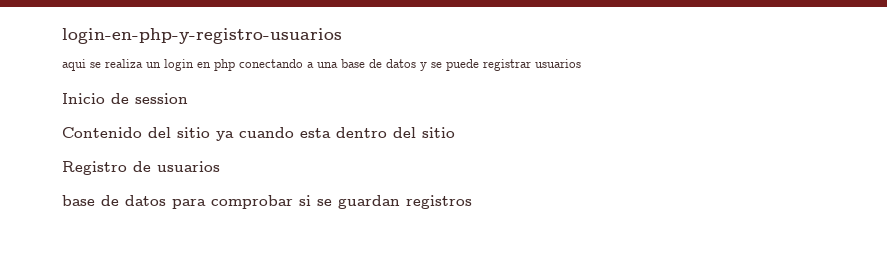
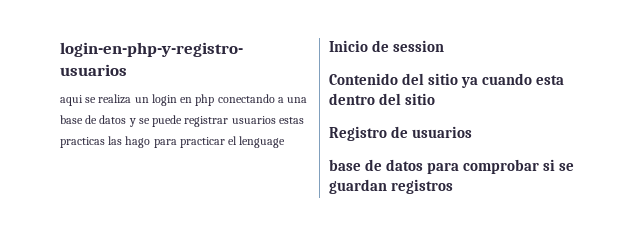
- aqui se realiza un login en php conectando a una base de datos y se puede registrar usuarios
+ aqui se realiza un login en php conectando a una base de datos y se puede registrar usuarios estas practicas las hago para practicar el lenguage

